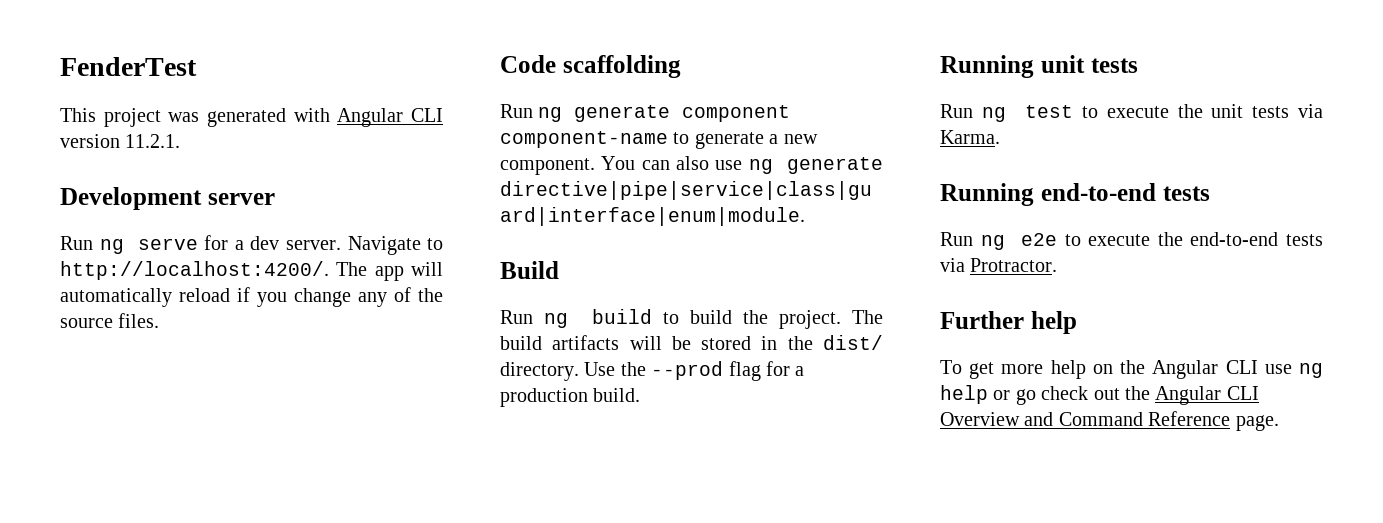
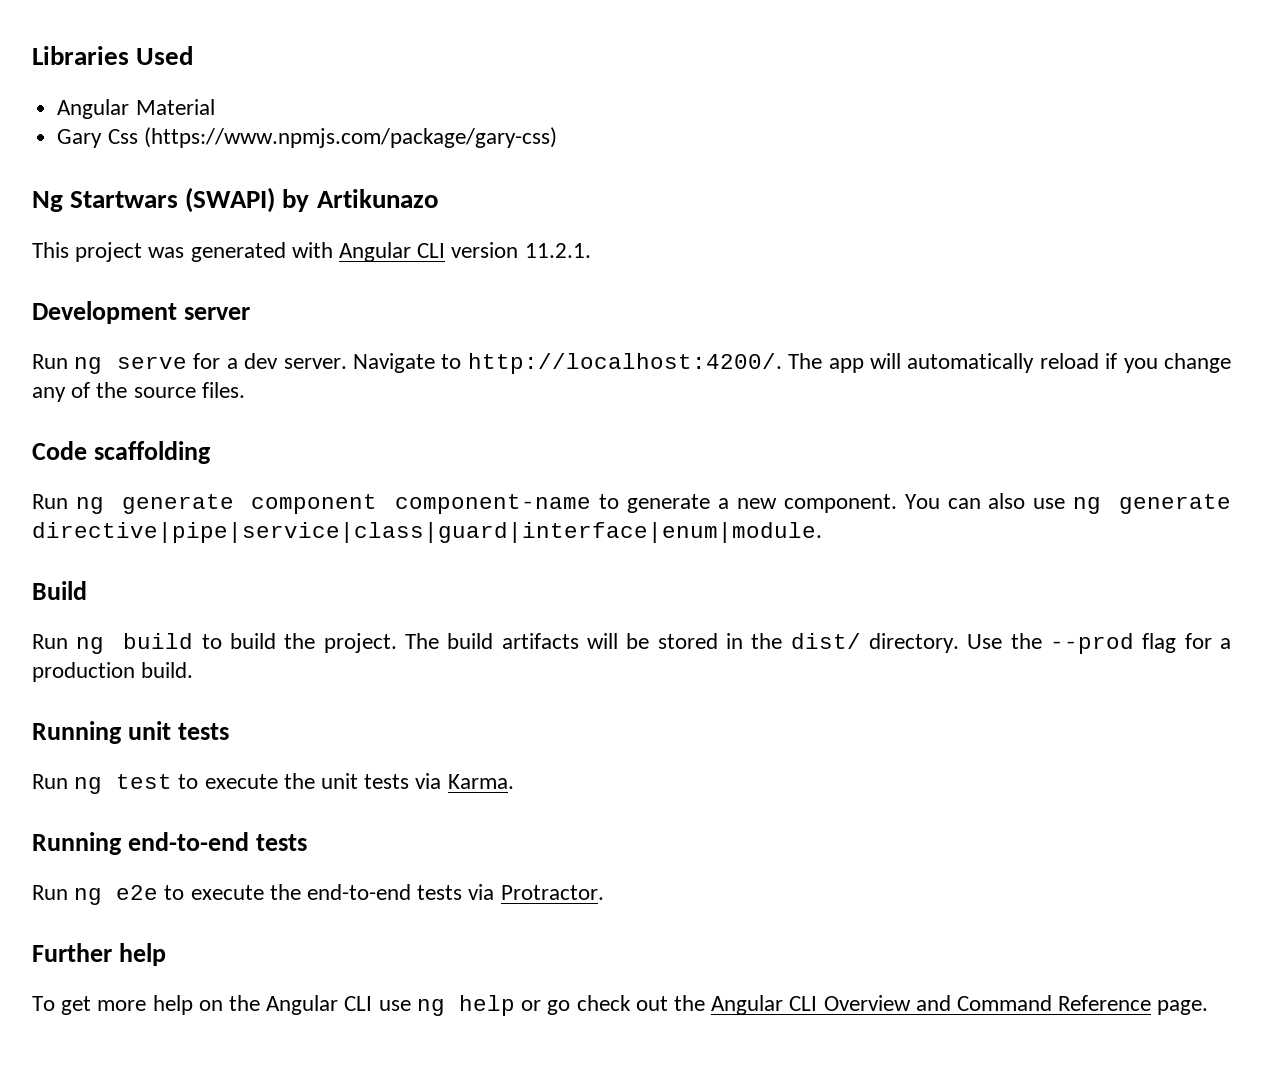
- FenderTest
+ Libraries Used
+ Angular Material
+ Gary Css (https://www.npmjs.com/package/gary-css)
+ Ng Startwars (SWAPI) by Artikunazo

